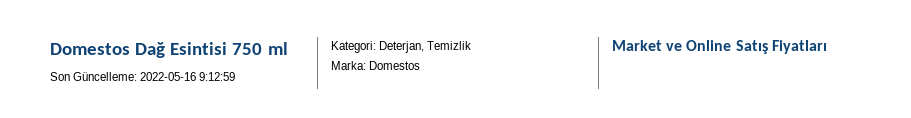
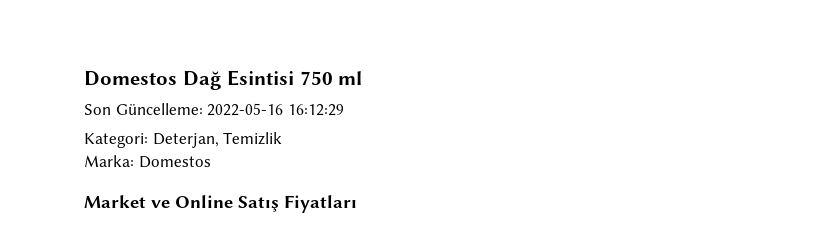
- Son Güncelleme: 2022-05-16 9:12:59
+ Son Güncelleme: 2022-05-16 16:12:29

